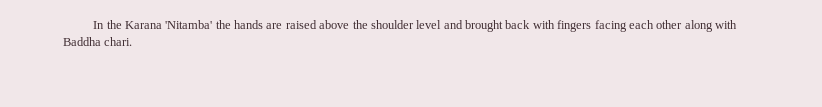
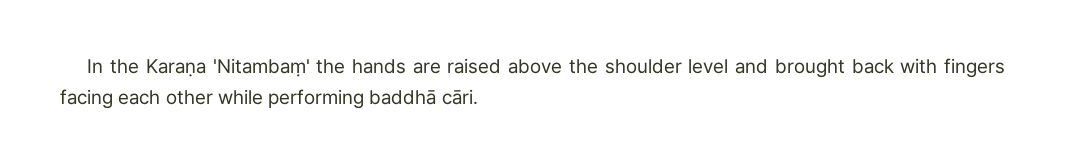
- In the Karana 'Nitamba' the hands are raised above the shoulder level and brought back with fingers facing each other along with Baddha chari.
+ In the Karaṇa 'Nitambaṃ' the hands are raised above the shoulder level and brought back with fingers facing each other while performing baddhā cāri.

